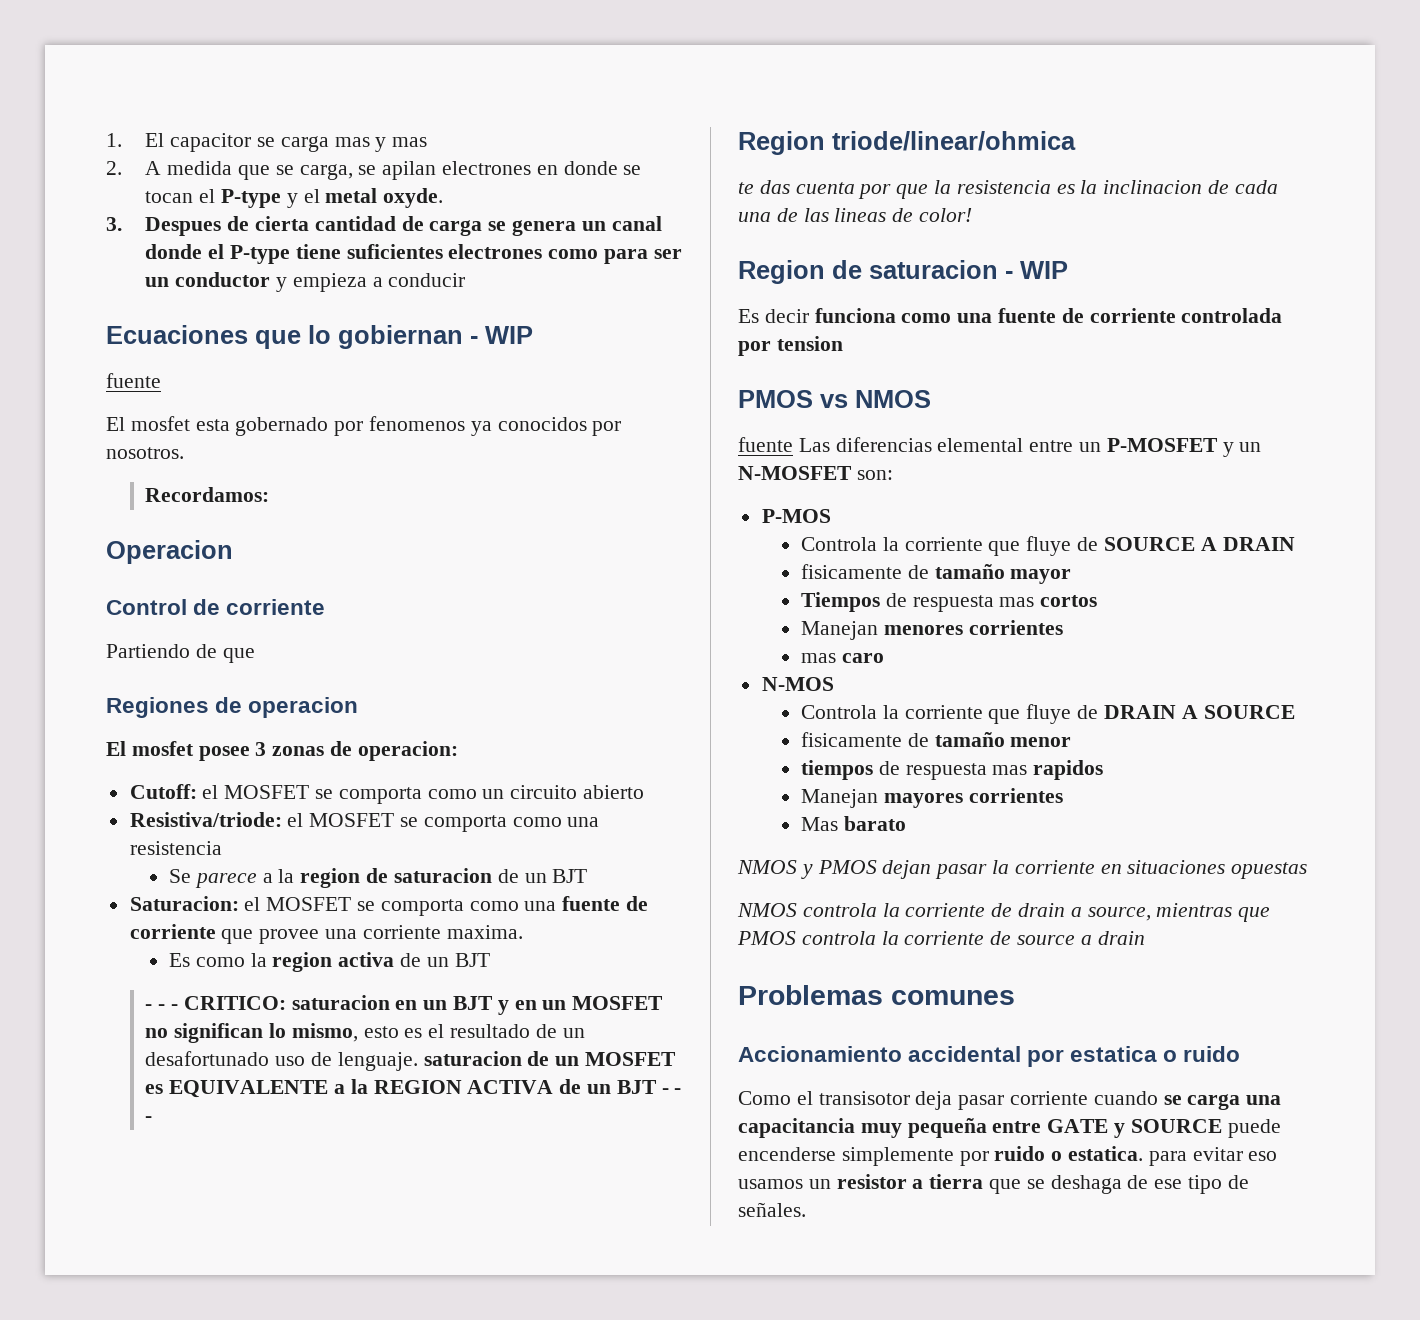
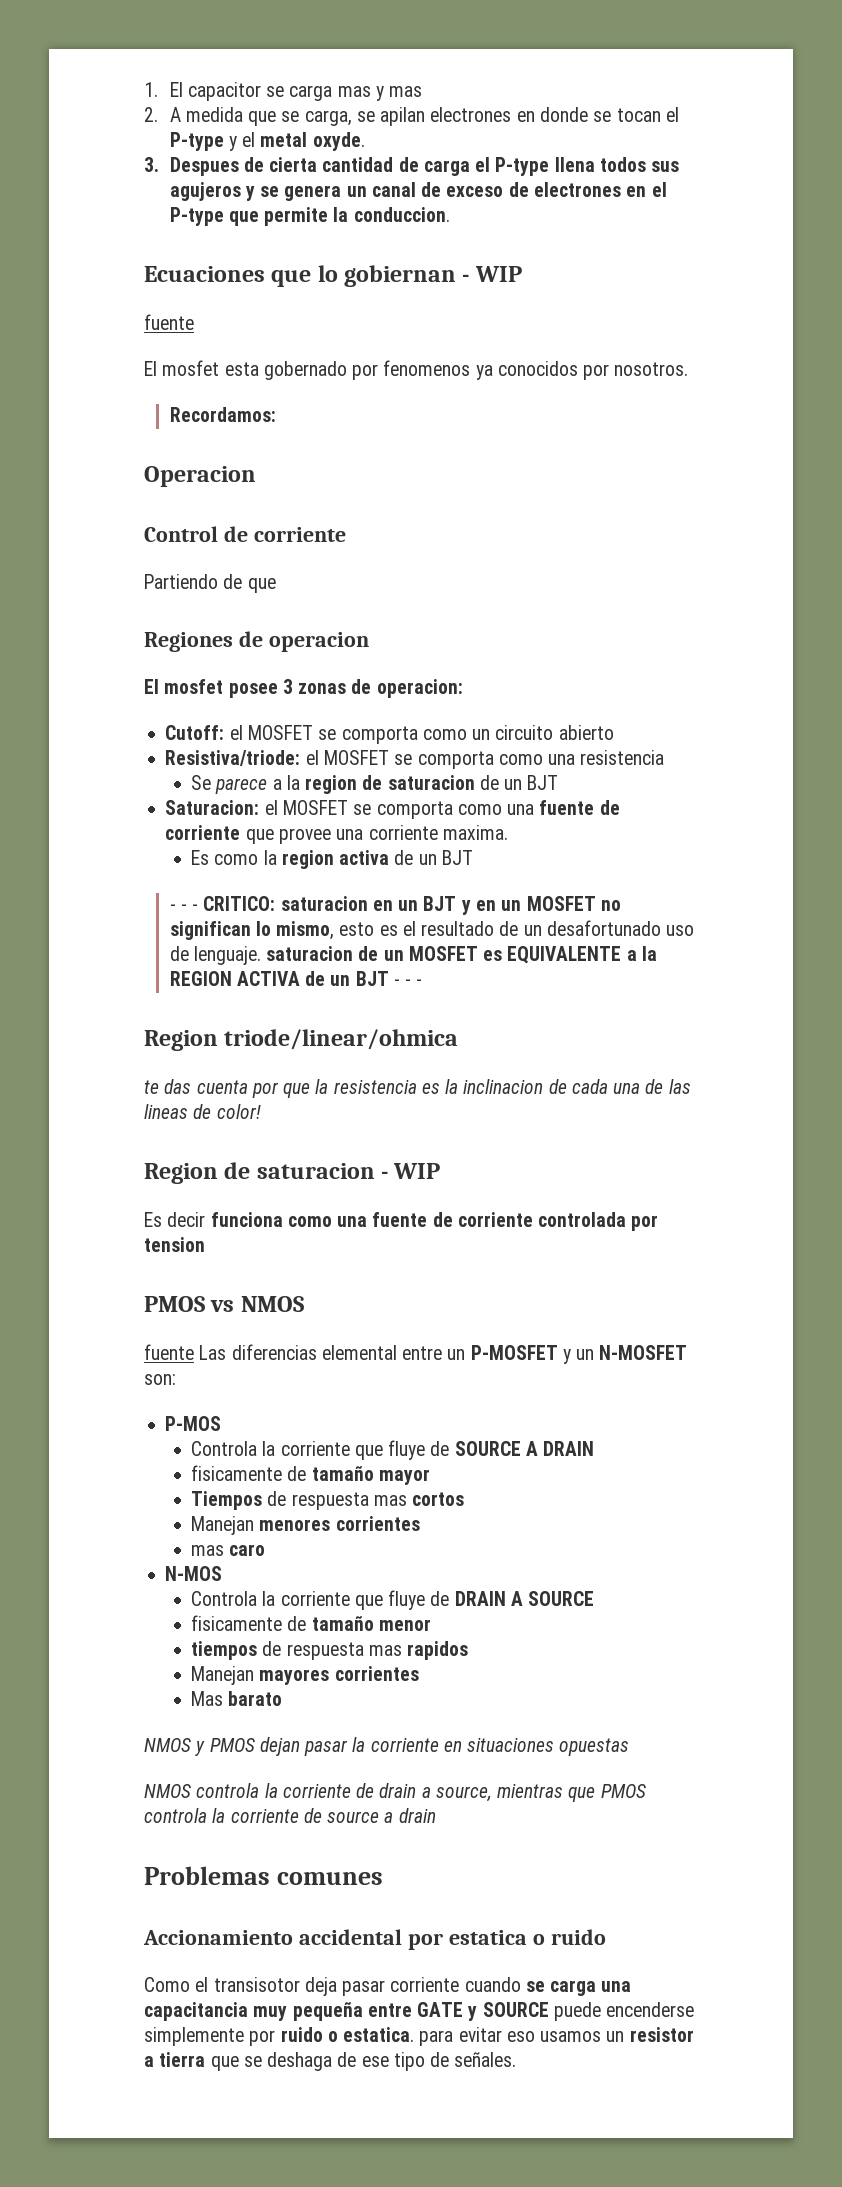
- 3. Despues de cierta cantidad de carga se genera un canal donde el P-type tiene suficientes electrones como para ser un conductor y empieza a conducir
+ 3. Despues de cierta cantidad de carga el P-type llena todos sus agujeros y se genera un canal de exceso de electrones en el P-type que permite la conduccion.

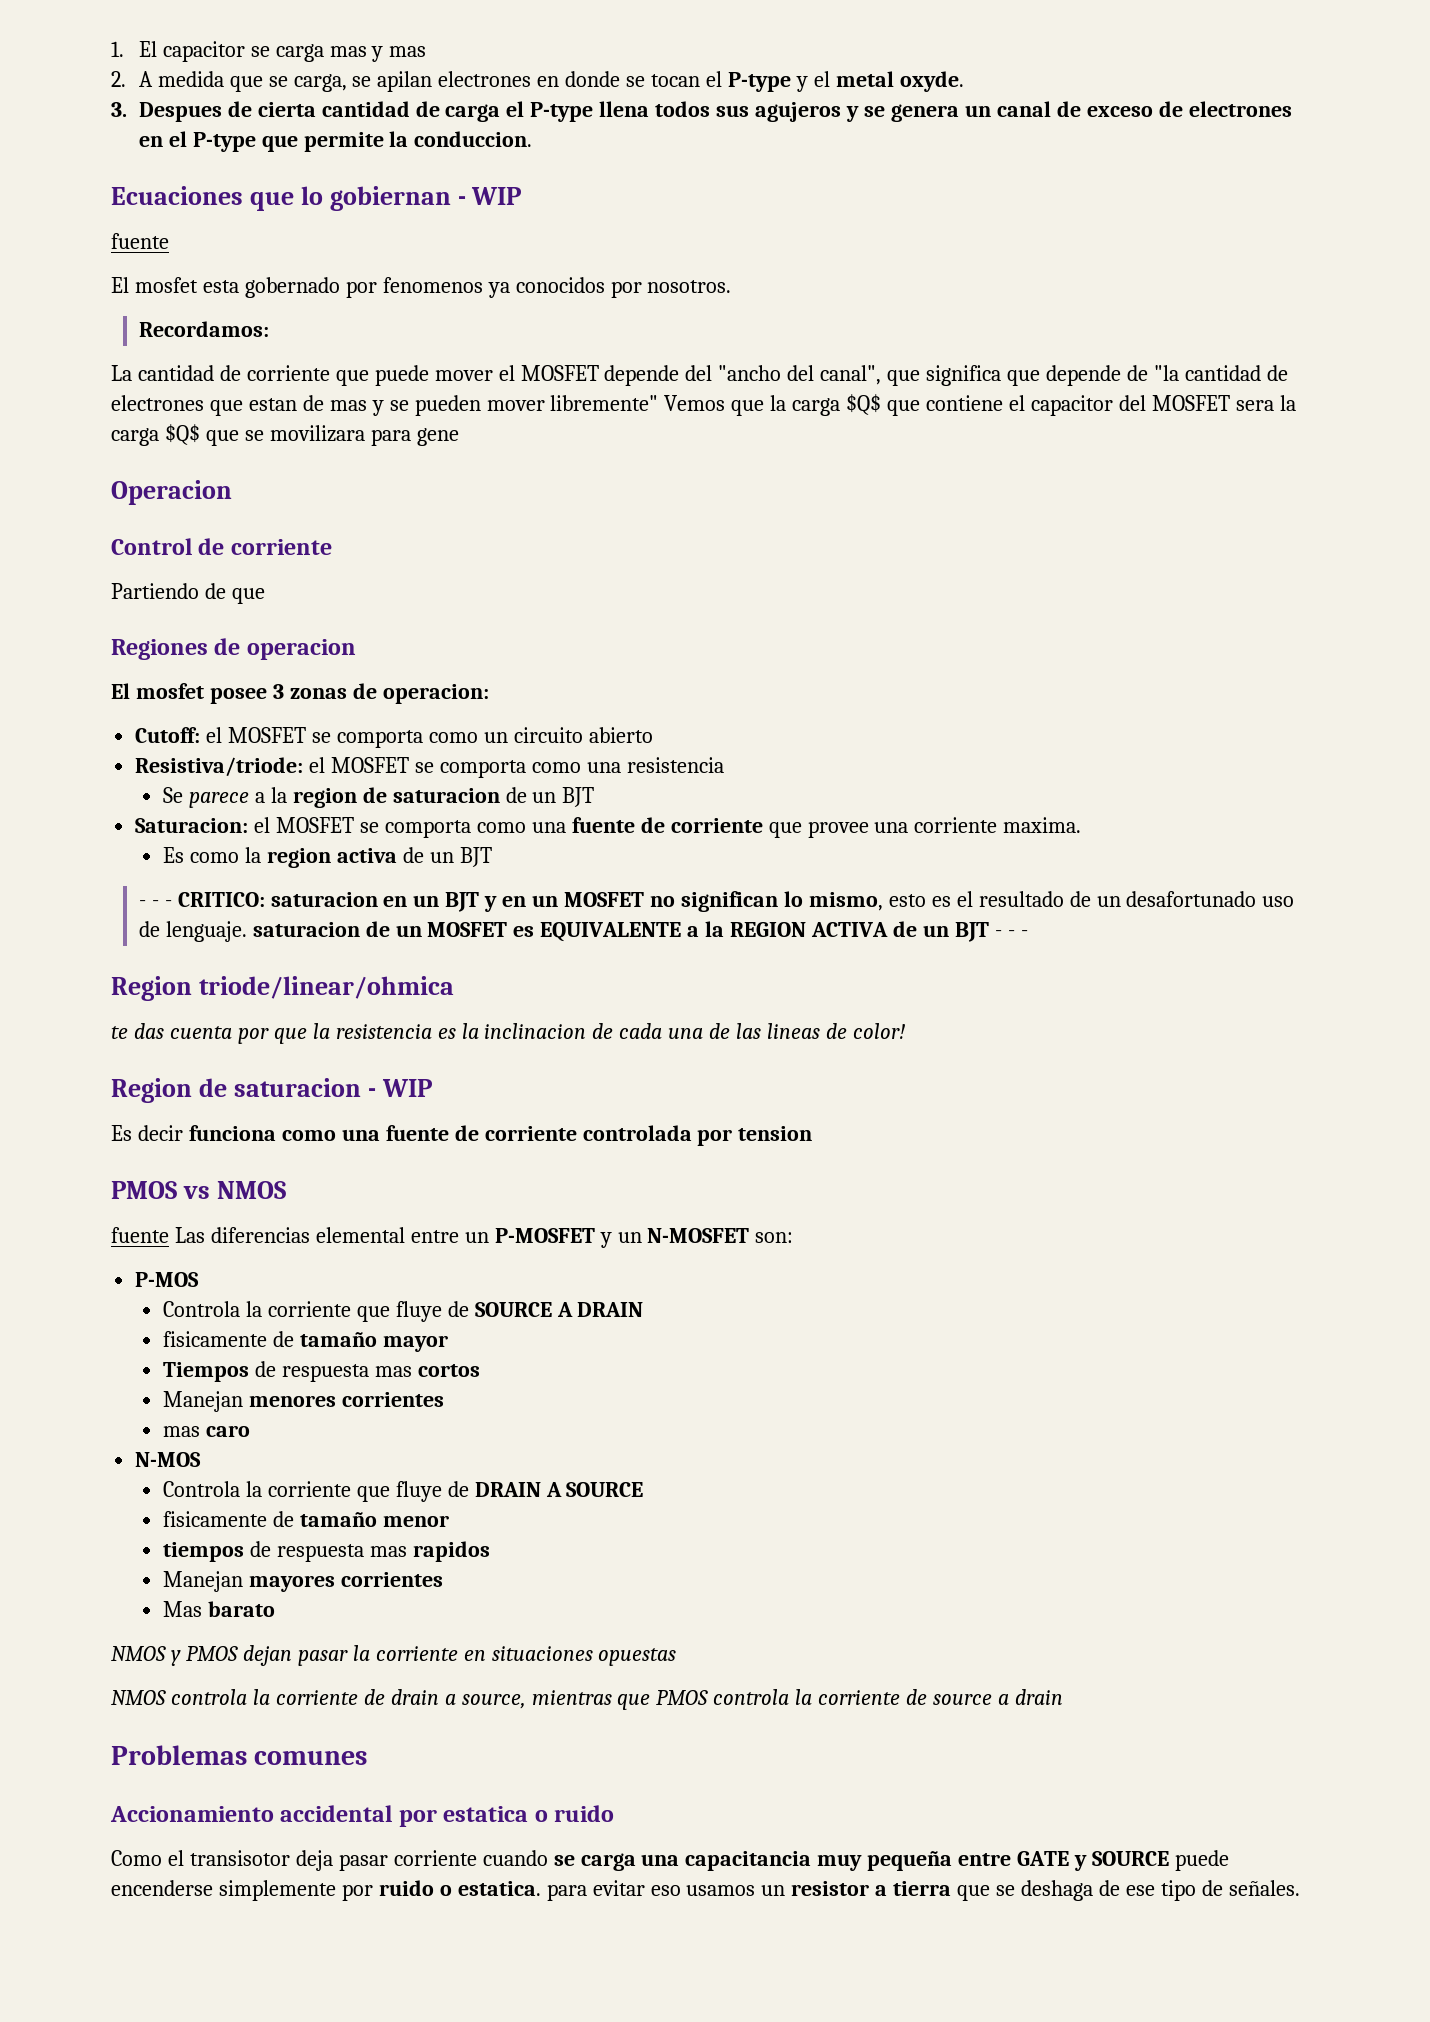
+ La cantidad de corriente que puede mover el MOSFET depende del "ancho del canal", que significa que depende de "la cantidad de electrones que estan de mas y se pueden mover libremente" Vemos que la carga $Q$ que contiene el capacitor del MOSFET sera la carga $Q$ que se movilizara para gene

